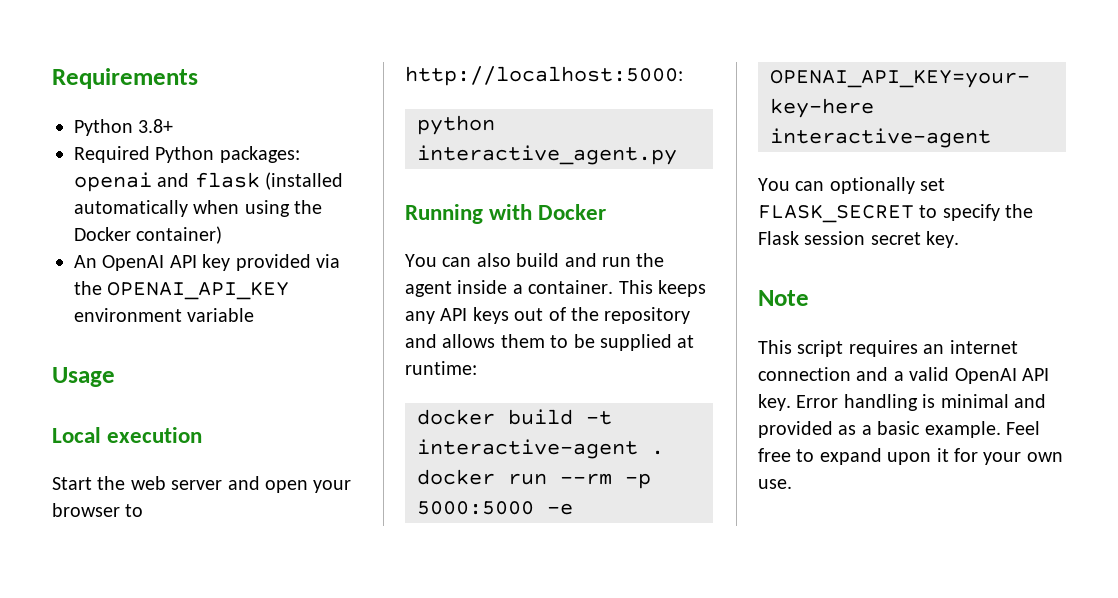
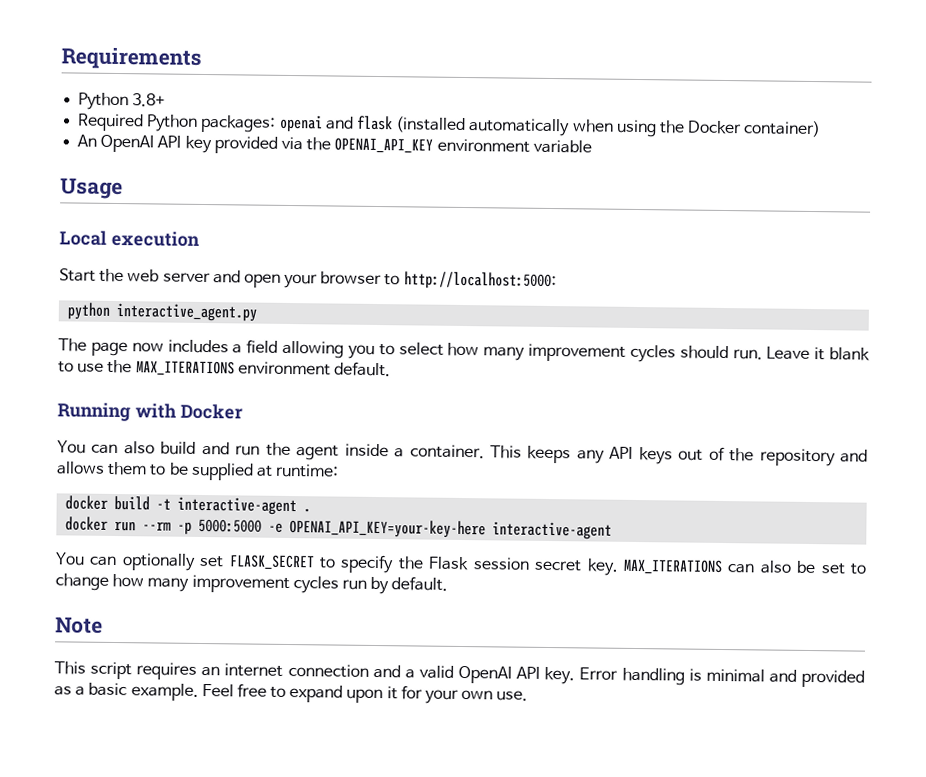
+ The page now includes a field allowing you to select how many improvement cycles should run. Leave it blank to use the MAX_ITERATIONS environment default.
+ MAX_ITERATIONS can also be set to change how many improvement cycles run by default.

